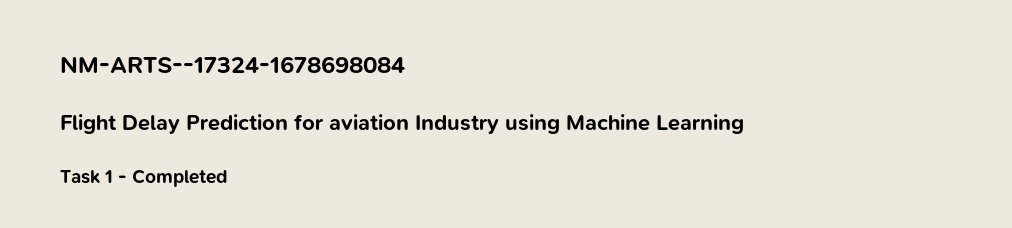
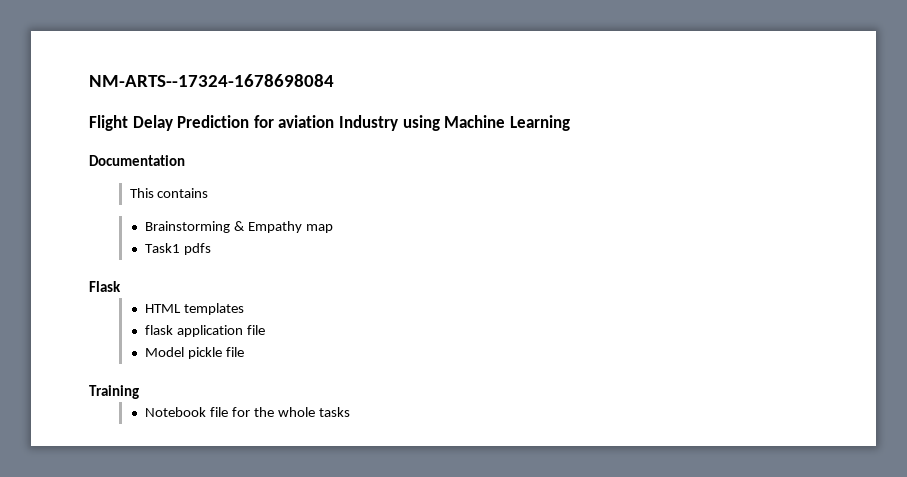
- Task 1 - Completed
+ Documentation
+ This contains
+ Brainstorming & Empathy map
+ Task1 pdfs
+ Flask
+ HTML templates
+ flask application file
+ Model pickle file
+ Training
+ Notebook file for the whole tasks

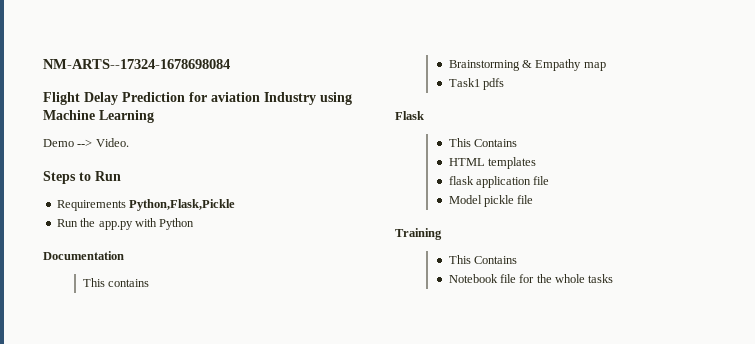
+ Demo --> Video.
+ Steps to Run
+ Requirements Python,Flask,Pickle
+ Run the app.py with Python
  Flask
+ This Contains
  Training
+ This Contains

